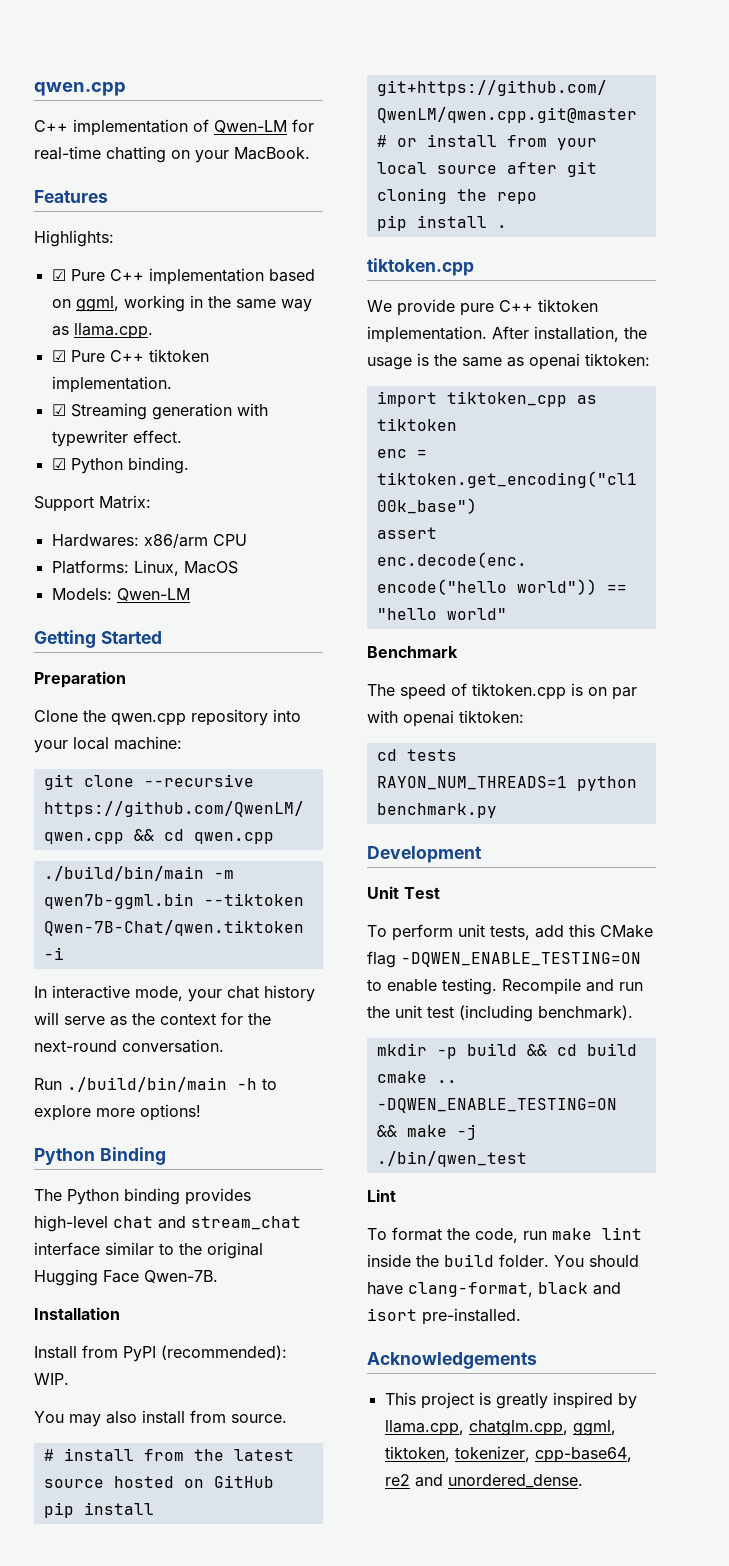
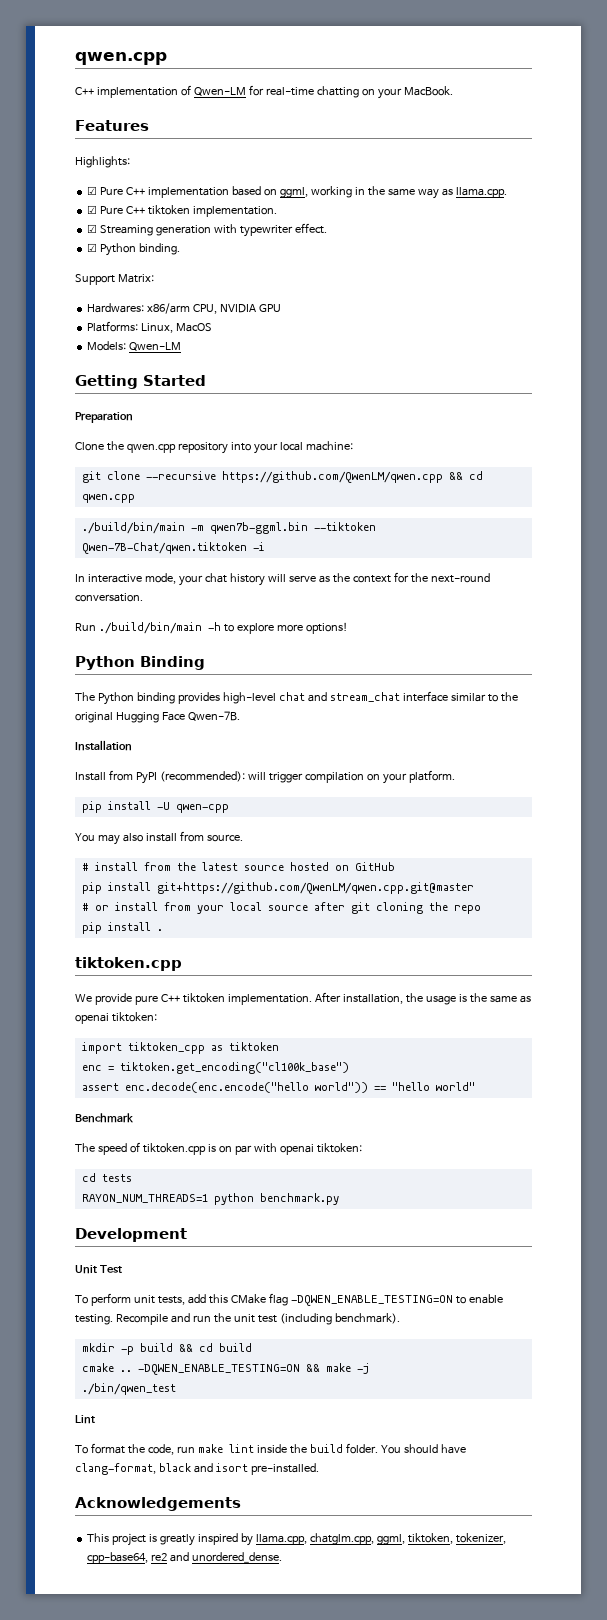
- Hardwares: x86/arm CPU
+ Hardwares: x86/arm CPU, NVIDIA GPU
- Install from PyPI (recommended): WIP.
+ Install from PyPI (recommended): will trigger compilation on your platform.
+ pip install -U qwen-cpp

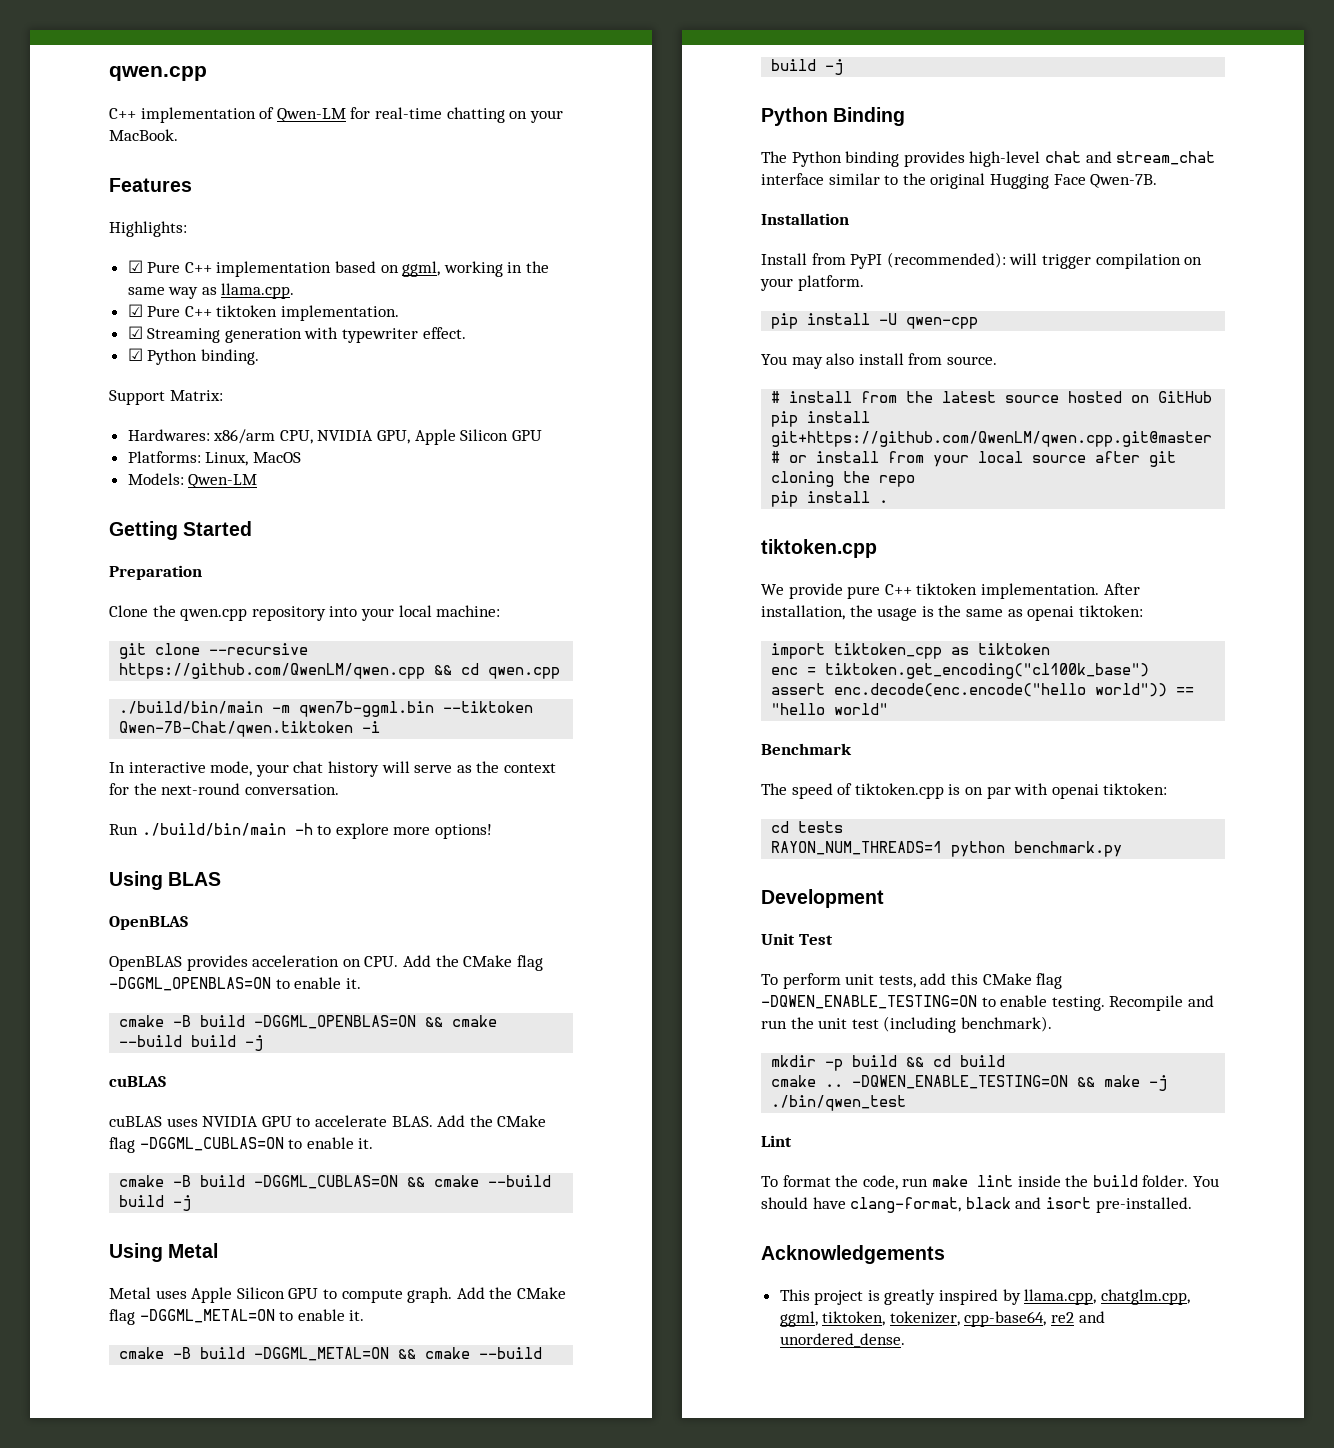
- Hardwares: x86/arm CPU, NVIDIA GPU
+ Hardwares: x86/arm CPU, NVIDIA GPU, Apple Silicon GPU
+ Using BLAS
+ OpenBLAS
+ OpenBLAS provides acceleration on CPU. Add the CMake flag -DGGML_OPENBLAS=ON to enable it.
+ cmake -B build -DGGML_OPENBLAS=ON && cmake --build build -j
+ cuBLAS
+ cuBLAS uses NVIDIA GPU to accelerate BLAS. Add the CMake flag -DGGML_CUBLAS=ON to enable it.
+ cmake -B build -DGGML_CUBLAS=ON && cmake --build build -j
+ Using Metal
+ Metal uses Apple Silicon GPU to compute graph. Add the CMake flag -DGGML_METAL=ON to enable it.
+ cmake -B build -DGGML_METAL=ON && cmake --build build -j

